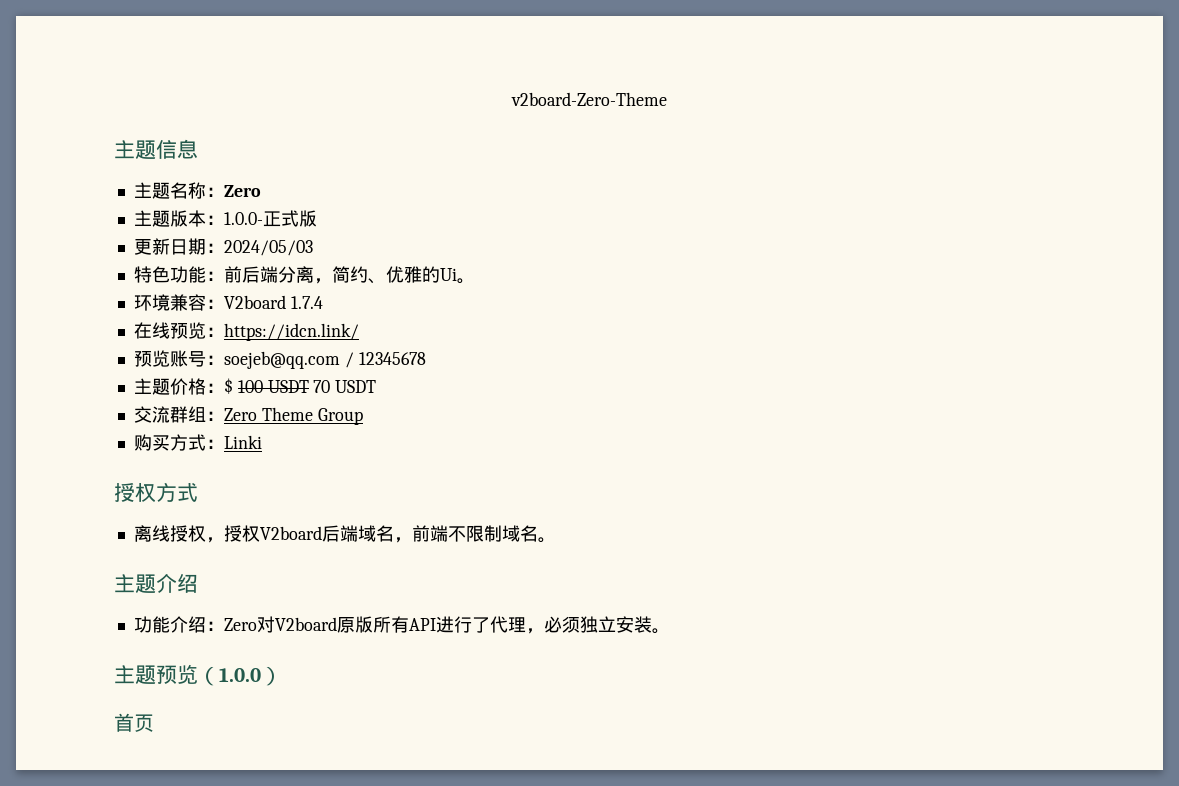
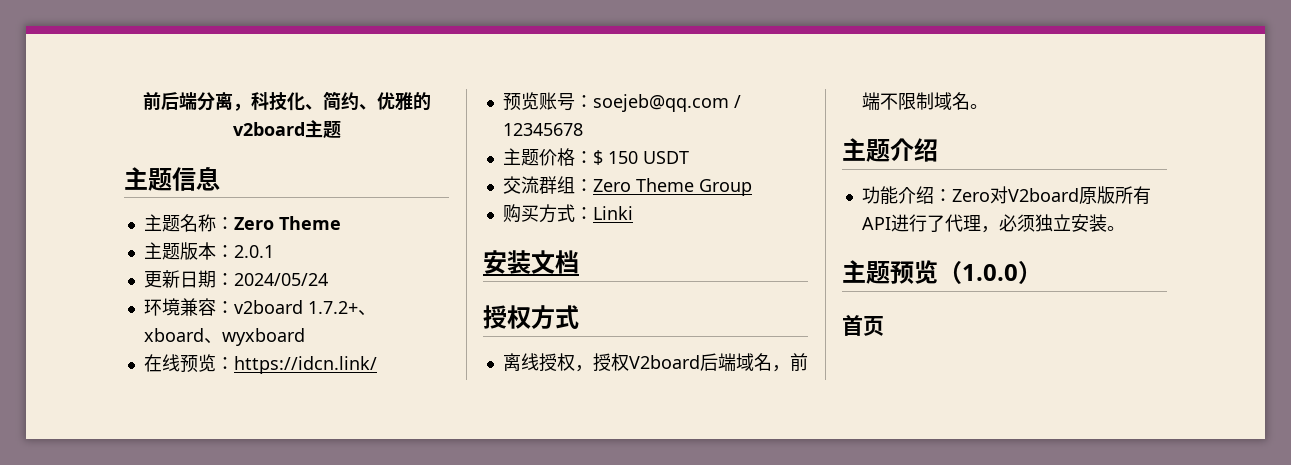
- v2board-Zero-Theme
+ 前后端分离，科技化、简约、优雅的v2board主题
- 主题名称：Zero
+ 主题名称：Zero Theme
- 主题版本：1.0.0-正式版
+ 主题版本：2.0.1
- 更新日期：2024/05/03
- 特色功能：前后端分离，简约、优雅的Ui。
- 环境兼容：V2board 1.7.4
+ 更新日期：2024/05/24
+ 环境兼容：v2board 1.7.2+、xboard、wyxboard
- 主题价格：$ 100 USDT 70 USDT
+ 主题价格：$ 150 USDT
+ 安装文档

